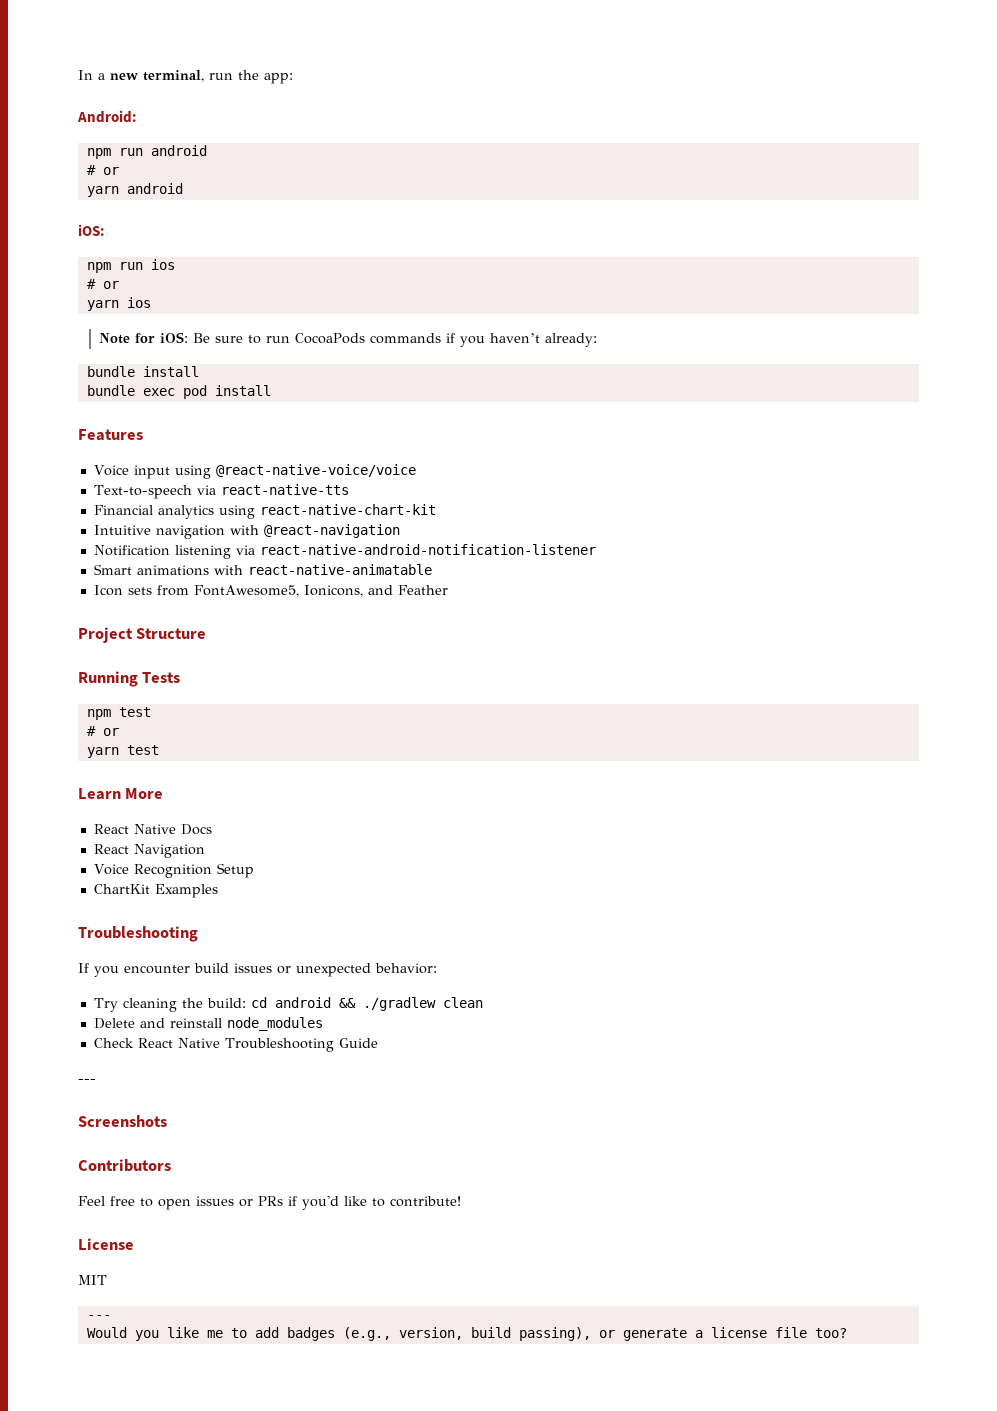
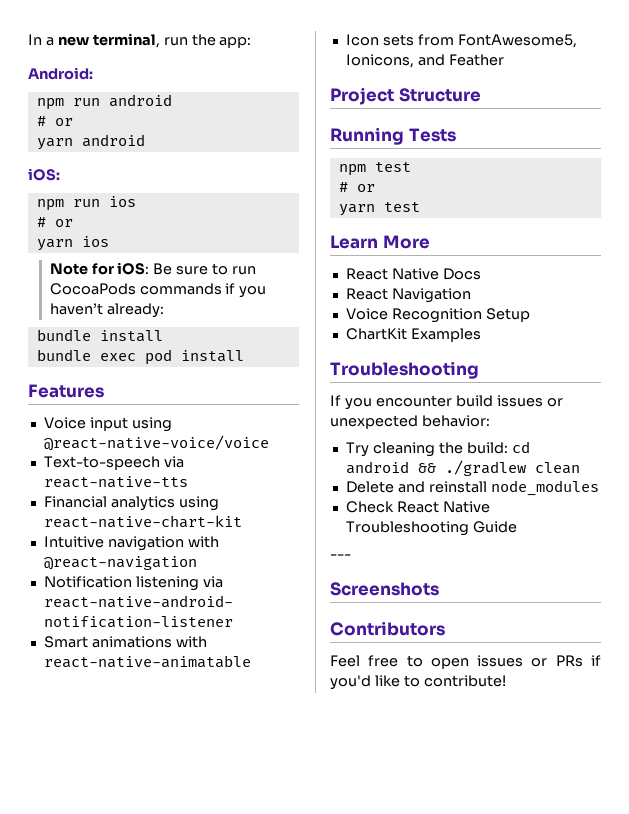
- License
- MIT
- ---
- Would you like me to add badges (e.g., version, build passing), or generate a license file too?

